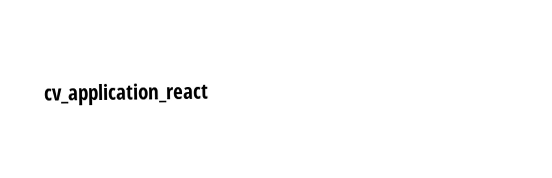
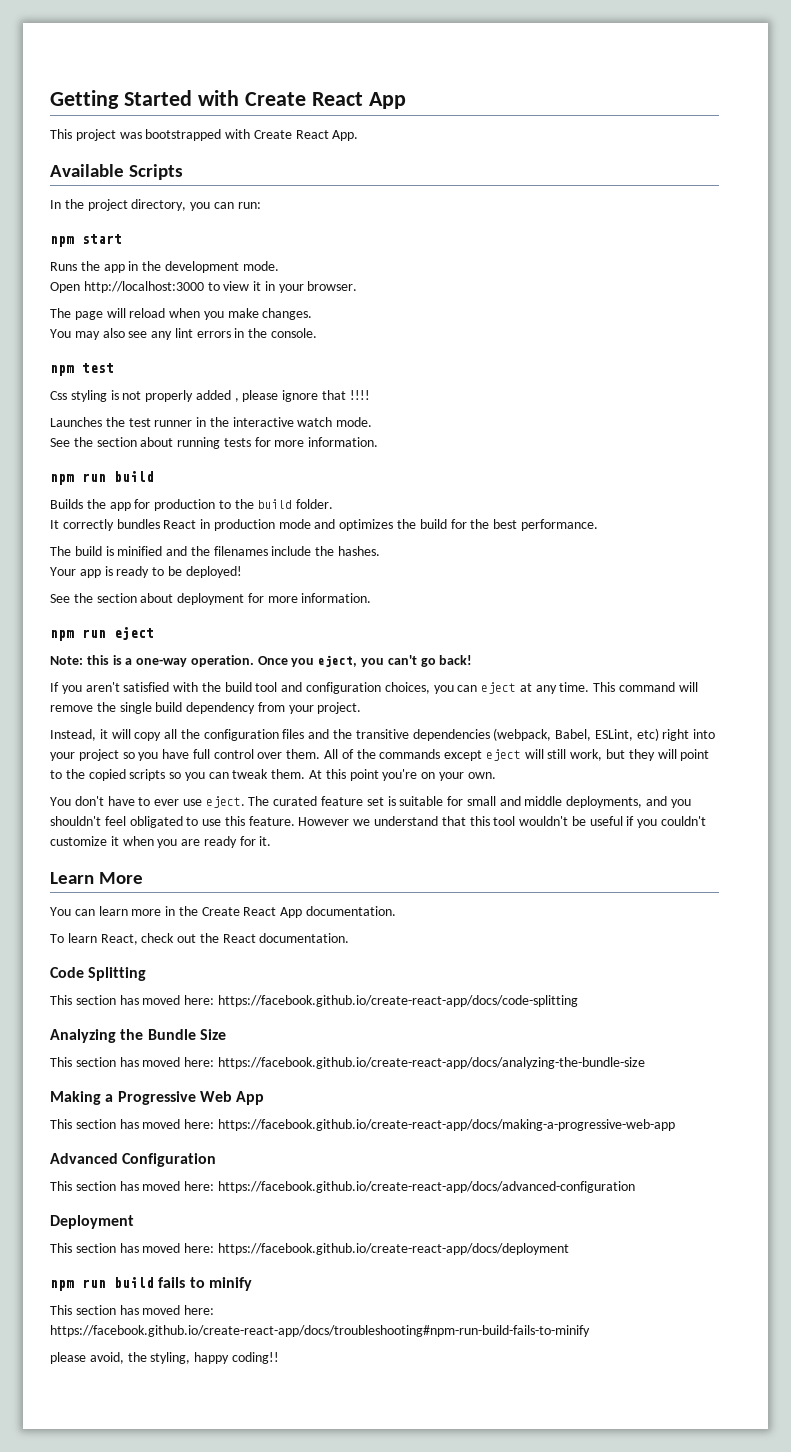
- cv_application_react
+ Getting Started with Create React App
+ This project was bootstrapped with Create React App.
+ Available Scripts
+ In the project directory, you can run:
+ npm start
+ Runs the app in the development mode.
+ Open http://localhost:3000 to view it in your browser.
+ The page will reload when you make changes.
+ You may also see any lint errors in the console.
+ npm test
+ Css styling is not properly added , please ignore that !!!!
+ Launches the test runner in the interactive watch mode.
+ See the section about running tests for more information.
+ npm run build
+ Builds the app for production to the build folder.
+ It correctly bundles React in production mode and optimizes the build for the best performance.
+ The build is minified and the filenames include the hashes.
+ Your app is ready to be deployed!
+ See the section about deployment for more information.
+ npm run eject
+ Note: this is a one-way operation. Once you eject, you can't go back!
+ If you aren't satisfied with the build tool and configuration choices, you can eject at any time. This command will remove the single build dependency from your project.
+ Instead, it will copy all the configuration files and the transitive dependencies (webpack, Babel, ESLint, etc) right into your project so you have full control over them. All of the commands except eject will still work, but they will point to the copied scripts so you can tweak them. At this point you're on your own.
+ You don't have to ever use eject. The curated feature set is suitable for small and middle deployments, and you shouldn't feel obligated to use this feature. However we understand that this tool wouldn't be useful if you couldn't customize it when you are ready for it.
+ Learn More
+ You can learn more in the Create React App documentation.
+ To learn React, check out the React documentation.
+ Code Splitting
+ This section has moved here: https://facebook.github.io/create-react-app/docs/code-splitting
+ Analyzing the Bundle Size
+ This section has moved here: https://facebook.github.io/create-react-app/docs/analyzing-the-bundle-size
+ Making a Progressive Web App
+ This section has moved here: https://facebook.github.io/create-react-app/docs/making-a-progressive-web-app
+ Advanced Configuration
+ This section has moved here: https://facebook.github.io/create-react-app/docs/advanced-configuration
+ Deployment
+ This section has moved here: https://facebook.github.io/create-react-app/docs/deployment
+ npm run build fails to minify
+ This section has moved here: https://facebook.github.io/create-react-app/docs/troubleshooting#npm-run-build-fails-to-minify
+ please avoid, the styling, happy coding!!

